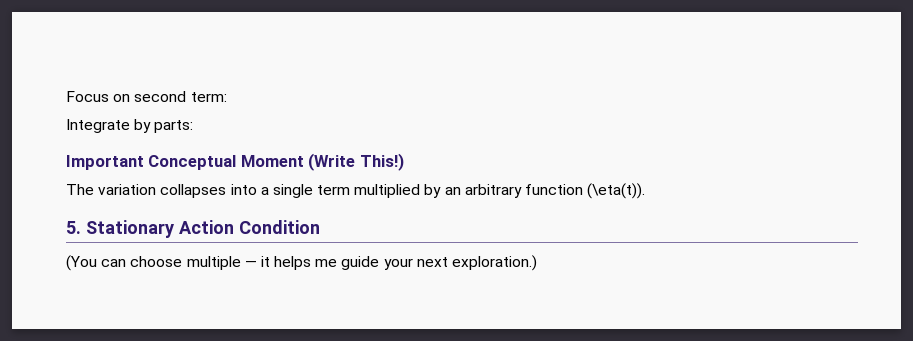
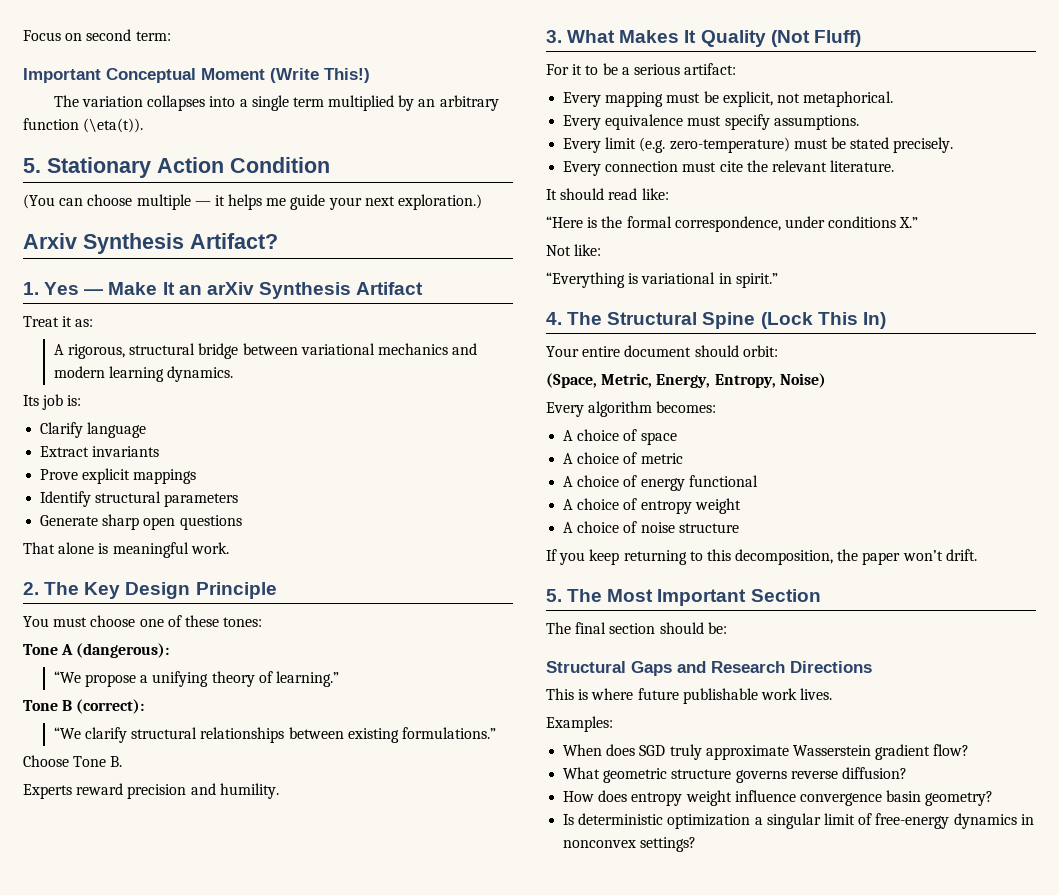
- Integrate by parts:
+ Arxiv Synthesis Artifact?
+ 1. Yes — Make It an arXiv Synthesis Artifact
+ Treat it as:
+ A rigorous, structural bridge between variational mechanics and modern learning dynamics.
+ Its job is:
+ Clarify language
+ Extract invariants
+ Prove explicit mappings
+ Identify structural parameters
+ Generate sharp open questions
+ That alone is meaningful work.
+ 2. The Key Design Principle
+ You must choose one of these tones:
+ Tone A (dangerous):
+ “We propose a unifying theory of learning.”
+ Tone B (correct):
+ “We clarify structural relationships between existing formulations.”
+ Choose Tone B.
+ Experts reward precision and humility.
+ 3. What Makes It Quality (Not Fluff)
+ For it to be a serious artifact:
+ Every mapping must be explicit, not metaphorical.
+ Every equivalence must specify assumptions.
+ Every limit (e.g. zero-temperature) must be stated precisely.
+ Every connection must cite the relevant literature.
+ It should read like:
+ “Here is the formal correspondence, under conditions X.”
+ Not like:
+ “Everything is variational in spirit.”
+ 4. The Structural Spine (Lock This In)
+ Your entire document should orbit:
+ (Space, Metric, Energy, Entropy, Noise)
+ Every algorithm becomes:
+ A choice of space
+ A choice of metric
+ A choice of energy functional
+ A choice of entropy weight
+ A choice of noise structure
+ If you keep returning to this decomposition, the paper won’t drift.
+ 5. The Most Important Section
+ The final section should be:
+ Structural Gaps and Research Directions
+ This is where future publishable work lives.
+ Examples:
+ When does SGD truly approximate Wasserstein gradient flow?
+ What geometric structure governs reverse diffusion?
+ How does entropy weight influence convergence basin geometry?
+ Is deterministic optimization a singular limit of free-energy dynamics in nonconvex settings?

